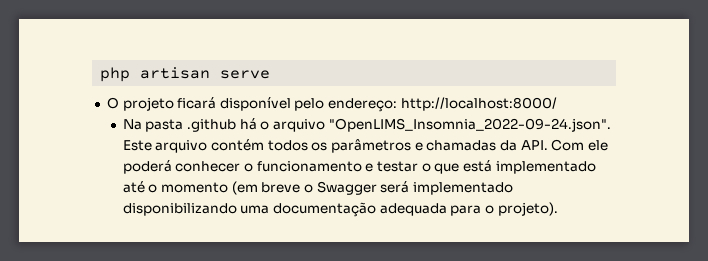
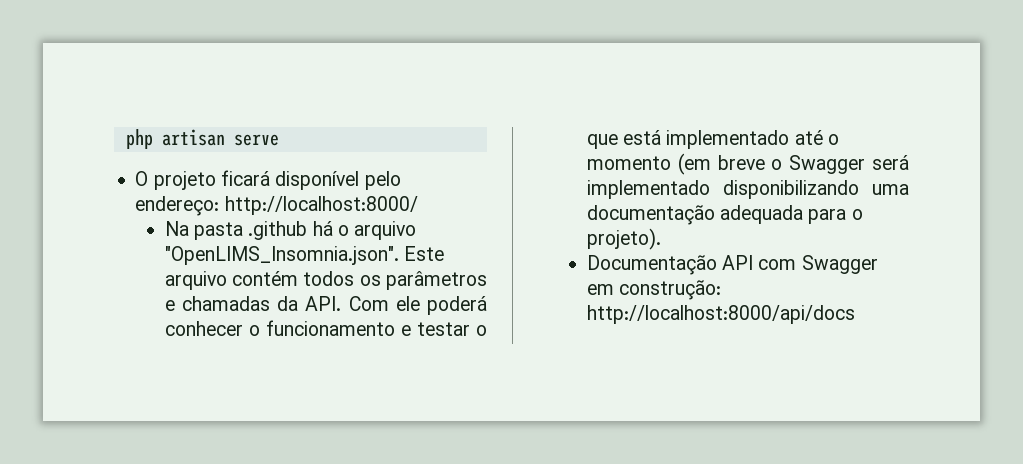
- Na pasta .github há o arquivo "OpenLIMS_Insomnia_2022-09-24.json". Este arquivo contém todos os parâmetros e chamadas da API. Com ele poderá conhecer o funcionamento e testar o que está implementado até o momento (em breve o Swagger será implementado disponibilizando uma documentação adequada para o projeto).
+ Na pasta .github há o arquivo "OpenLIMS_Insomnia.json". Este arquivo contém todos os parâmetros e chamadas da API. Com ele poderá conhecer o funcionamento e testar o que está implementado até o momento (em breve o Swagger será implementado disponibilizando uma documentação adequada para o projeto).
+ Documentação API com Swagger em construção: http://localhost:8000/api/docs

